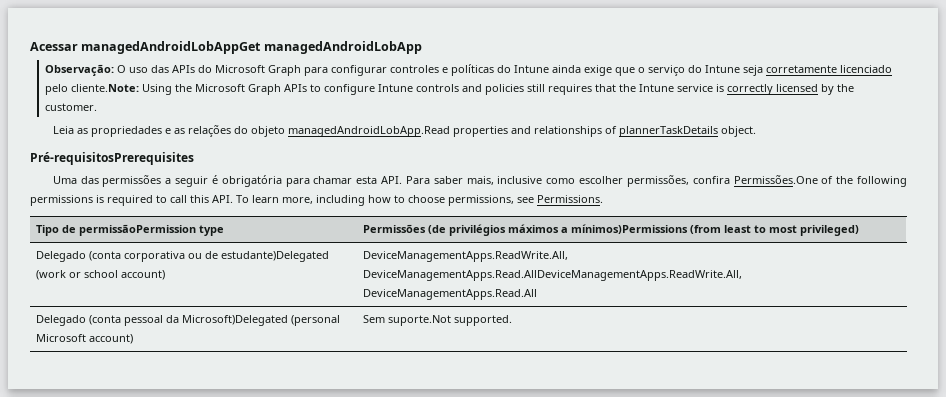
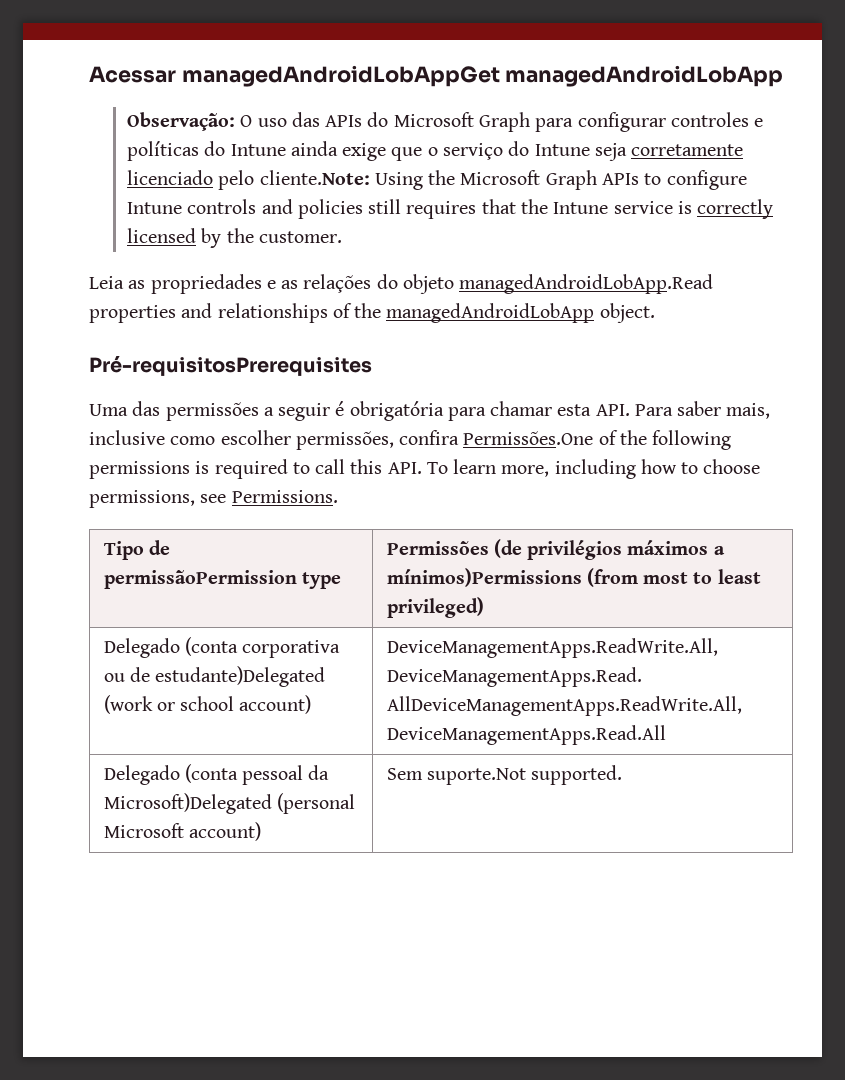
- Leia as propriedades e as relações do objeto managedAndroidLobApp.Read properties and relationships of plannerTaskDetails object.
+ Leia as propriedades e as relações do objeto managedAndroidLobApp.Read properties and relationships of the managedAndroidLobApp object.
- Tipo de permissãoPermission type | Permissões (de privilégios máximos a mínimos)Permissions (from least to most privileged)
+ Tipo de permissãoPermission type | Permissões (de privilégios máximos a mínimos)Permissions (from most to least privileged)

